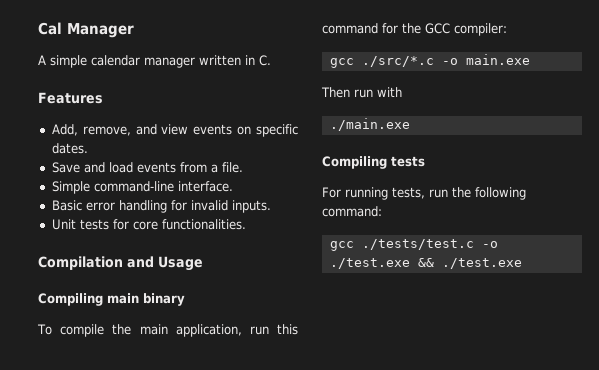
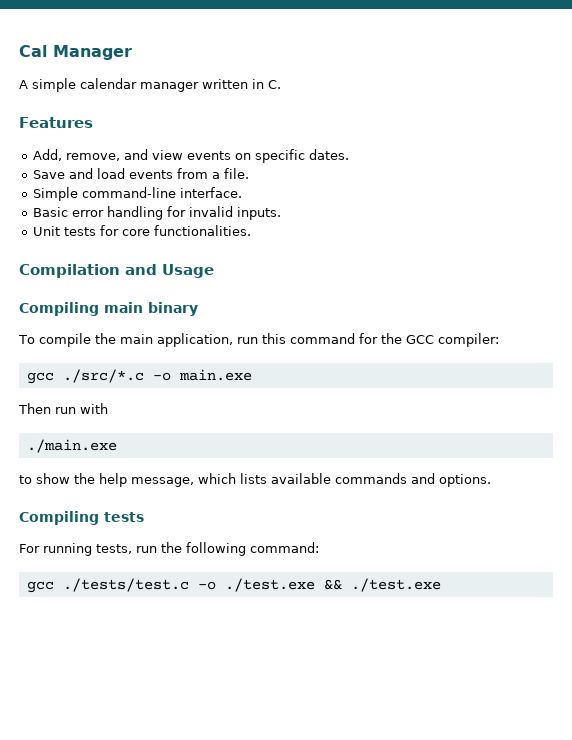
+ to show the help message, which lists available commands and options.

